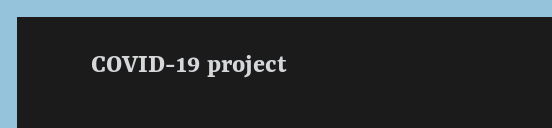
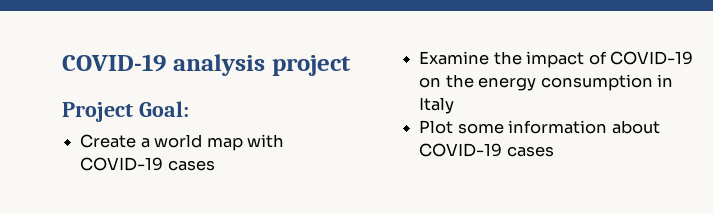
- COVID-19 project
+ COVID-19 analysis project
+ Project Goal:
+ Create a world map with COVID-19 cases
+ Examine the impact of COVID-19 on the energy consumption in Italy
+ Plot some information about COVID-19 cases

